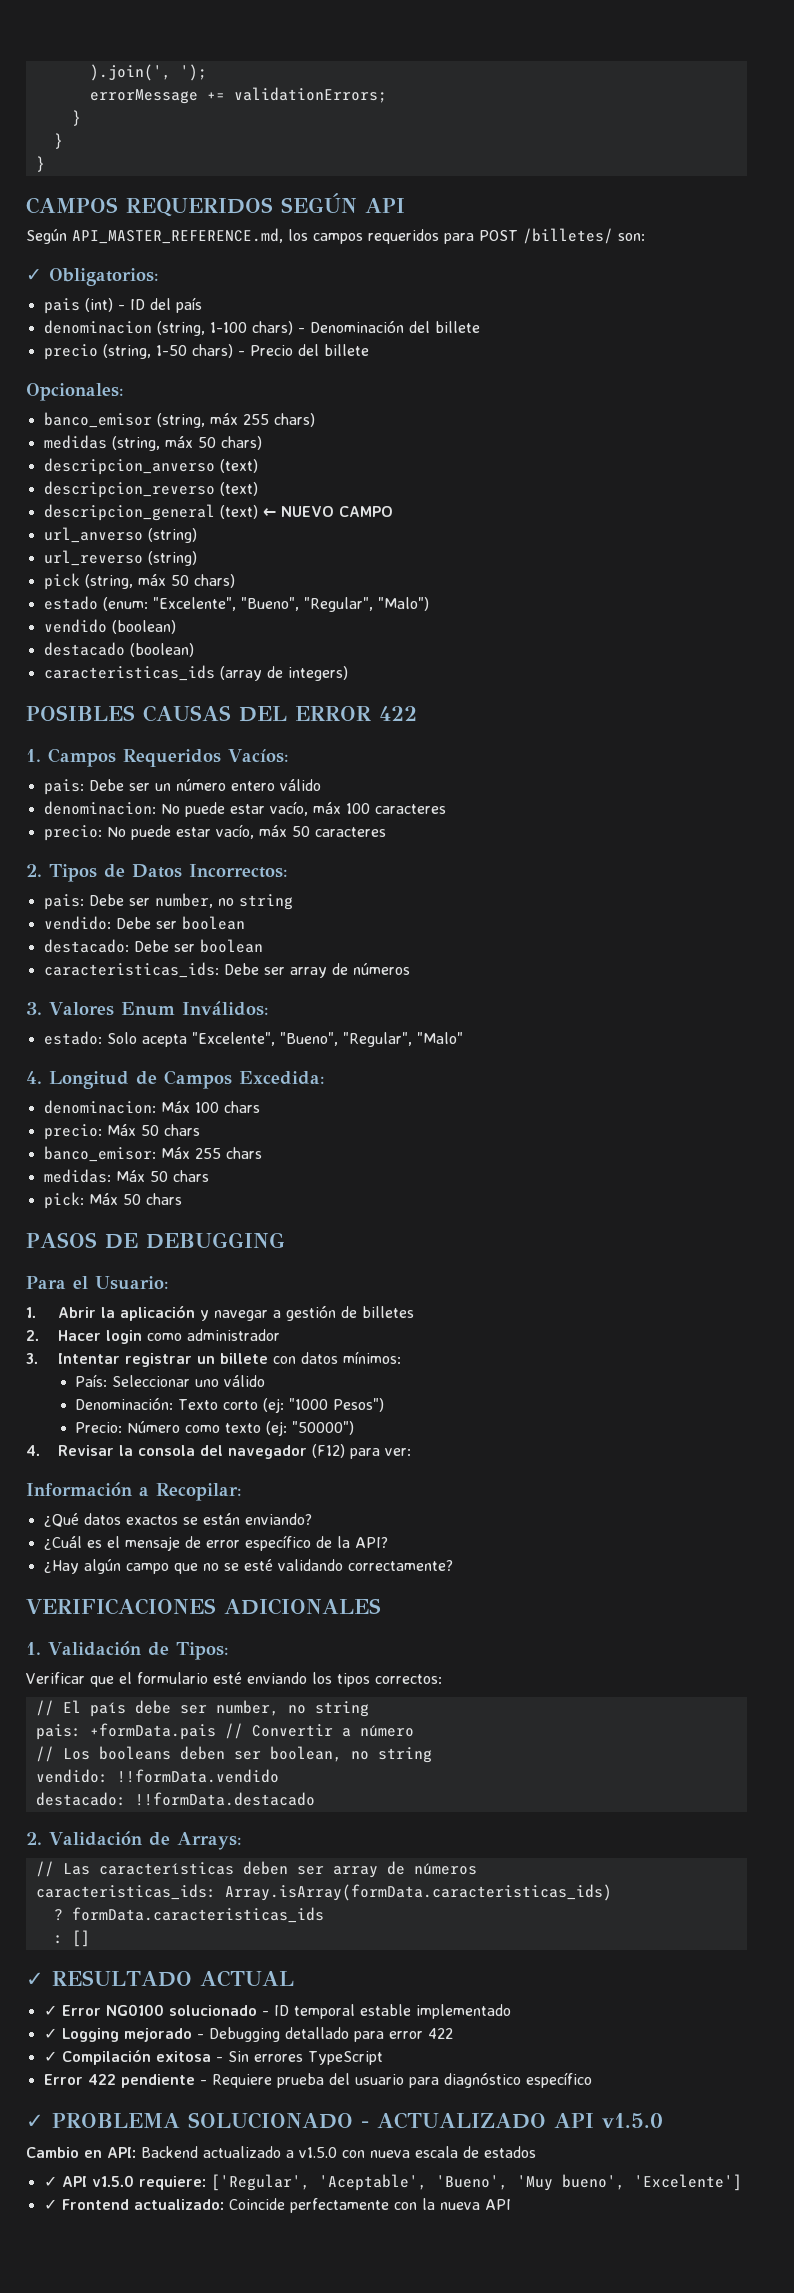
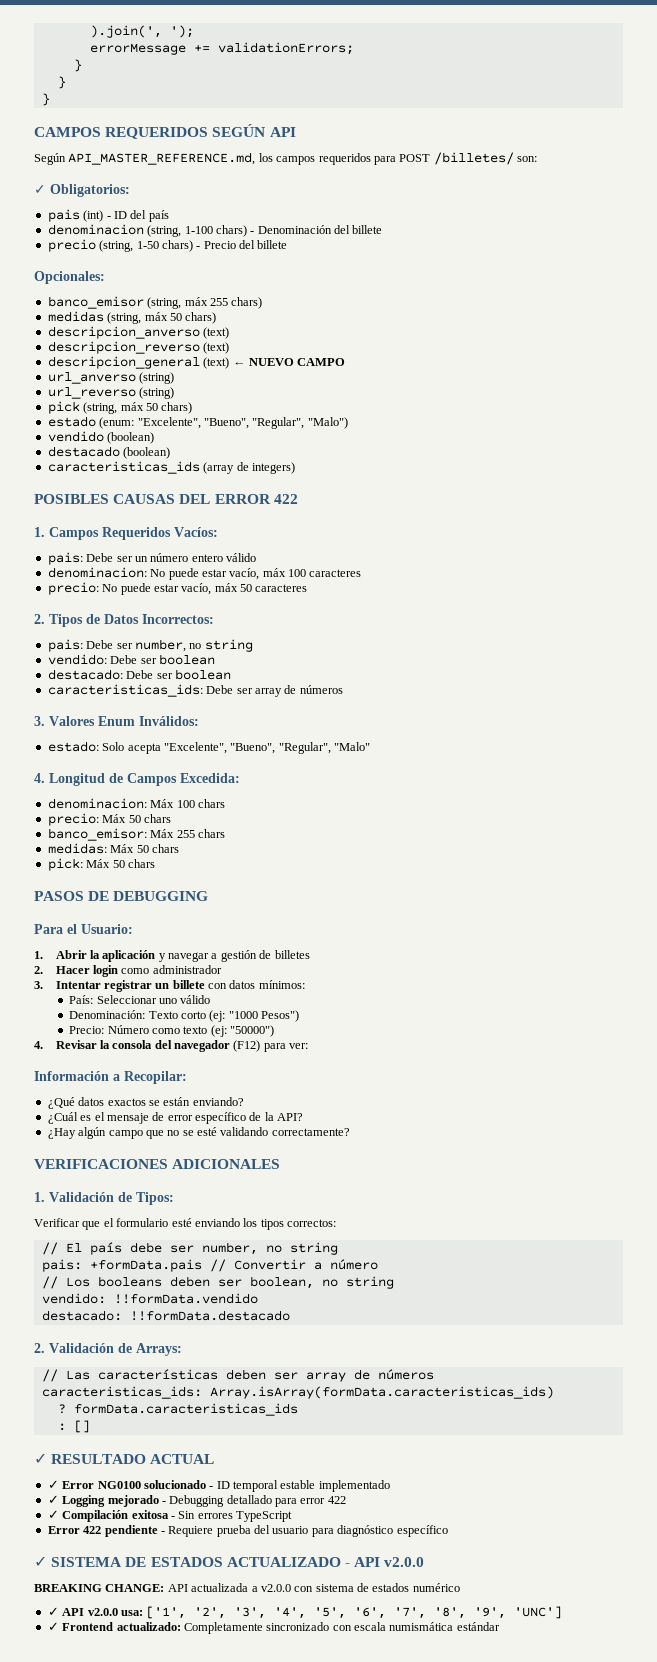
- ✓ PROBLEMA SOLUCIONADO - ACTUALIZADO API v1.5.0
- Cambio en API: Backend actualizado a v1.5.0 con nueva escala de estados
+ ✓ SISTEMA DE ESTADOS ACTUALIZADO - API v2.0.0
+ BREAKING CHANGE: API actualizada a v2.0.0 con sistema de estados numérico
- ✓ API v1.5.0 requiere: ['Regular', 'Aceptable', 'Bueno', 'Muy bueno', 'Excelente']
- ✓ Frontend actualizado: Coincide perfectamente con la nueva API
+ ✓ API v2.0.0 usa: ['1', '2', '3', '4', '5', '6', '7', '8', '9', 'UNC']
+ ✓ Frontend actualizado: Completamente sincronizado con escala numismática estándar

